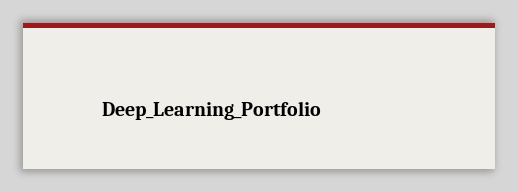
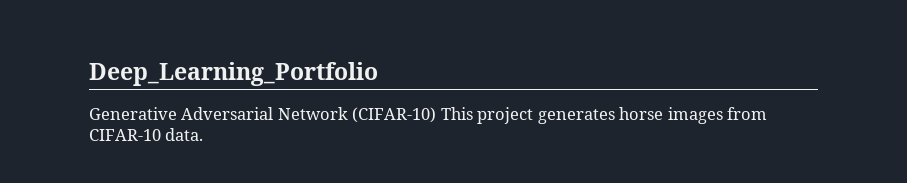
+ Generative Adversarial Network (CIFAR-10) This project generates horse images from CIFAR-10 data.

